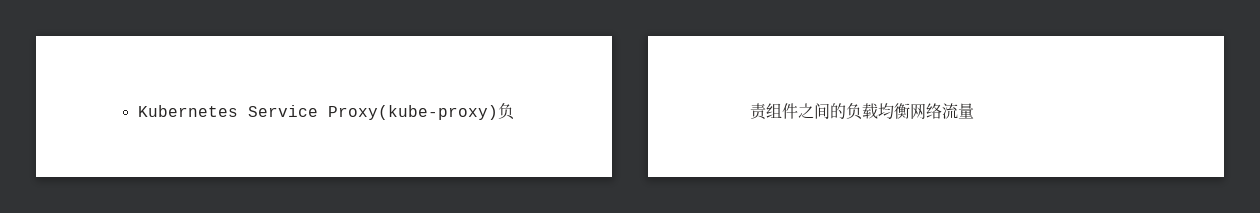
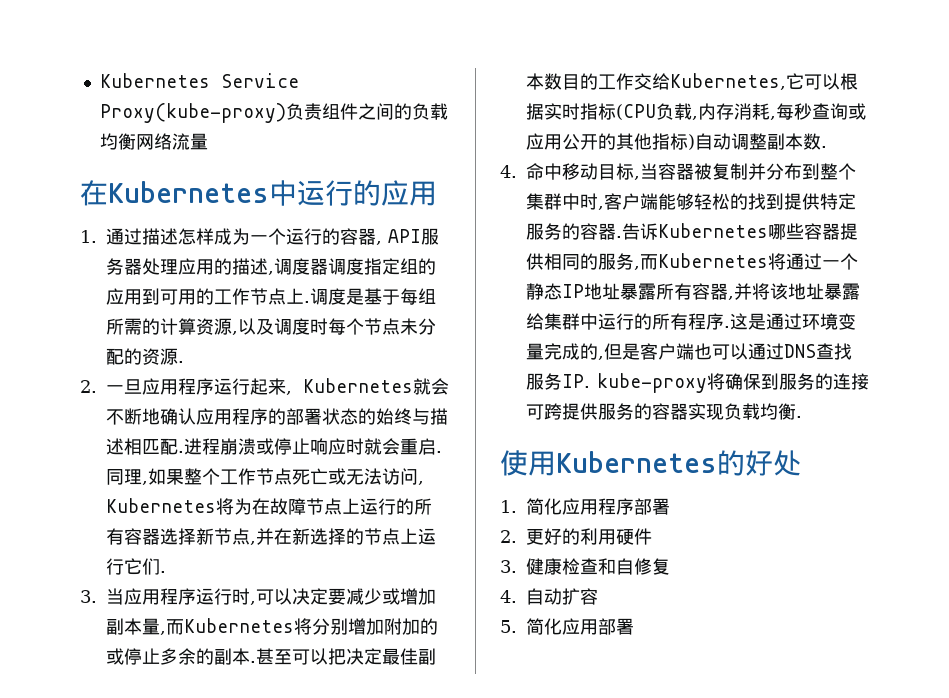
+ 在Kubernetes中运行的应用
+ 1.通过描述怎样成为一个运行的容器, API服务器处理应用的描述,调度器调度指定组的应用到可用的工作节点上.调度是基于每组所需的计算资源,以及调度时每个节点未分配的资源.
+ 2.一旦应用程序运行起来, Kubernetes就会不断地确认应用程序的部署状态的始终与描述相匹配.进程崩溃或停止响应时就会重启.同理,如果整个工作节点死亡或无法访问, Kubernetes将为在故障节点上运行的所有容器选择新节点,并在新选择的节点上运行它们.
+ 3.当应用程序运行时,可以决定要减少或增加副本量,而Kubernetes将分别增加附加的或停止多余的副本.甚至可以把决定最佳副本数目的工作交给Kubernetes,它可以根据实时指标(CPU负载,内存消耗,每秒查询或应用公开的其他指标)自动调整副本数.
+ 4.命中移动目标,当容器被复制并分布到整个集群中时,客户端能够轻松的找到提供特定服务的容器.告诉Kubernetes哪些容器提供相同的服务,而Kubernetes将通过一个静态IP地址暴露所有容器,并将该地址暴露给集群中运行的所有程序.这是通过环境变量完成的,但是客户端也可以通过DNS查找服务IP. kube-proxy将确保到服务的连接可跨提供服务的容器实现负载均衡.
+ 使用Kubernetes的好处
+ 1.简化应用程序部署
+ 2.更好的利用硬件
+ 3.健康检查和自修复
+ 4.自动扩容
+ 5.简化应用部署

